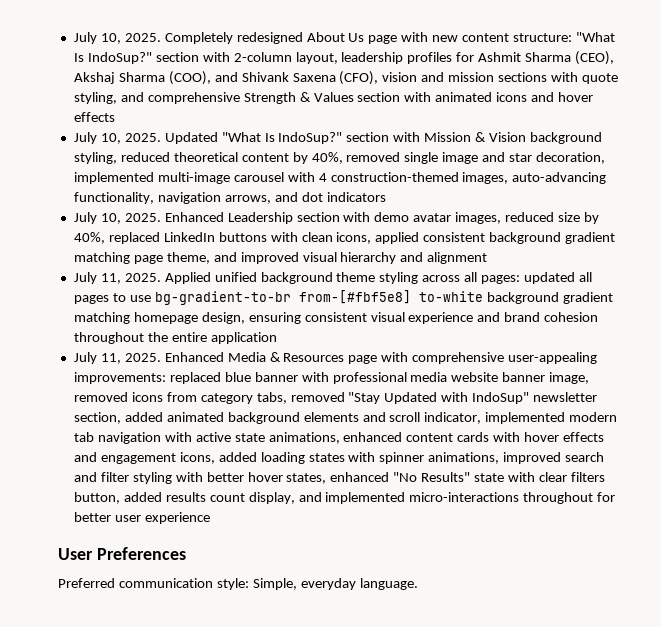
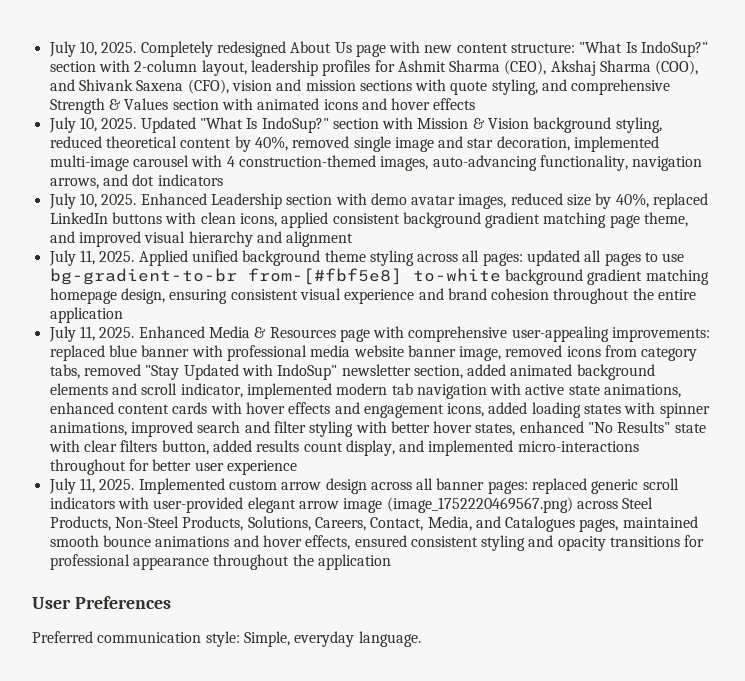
+ July 11, 2025. Implemented custom arrow design across all banner pages: replaced generic scroll indicators with user-provided elegant arrow image (image_1752220469567.png) across Steel Products, Non-Steel Products, Solutions, Careers, Contact, Media, and Catalogues pages, maintained smooth bounce animations and hover effects, ensured consistent styling and opacity transitions for professional appearance throughout the application

